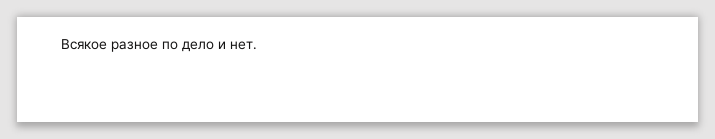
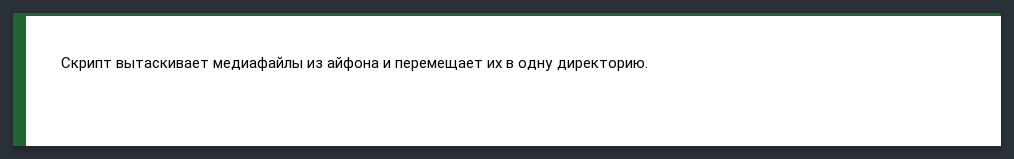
- Всякое разное по дело и нет.
+ Скрипт вытаскивает медиафайлы из айфона и перемещает их в одну директорию.

